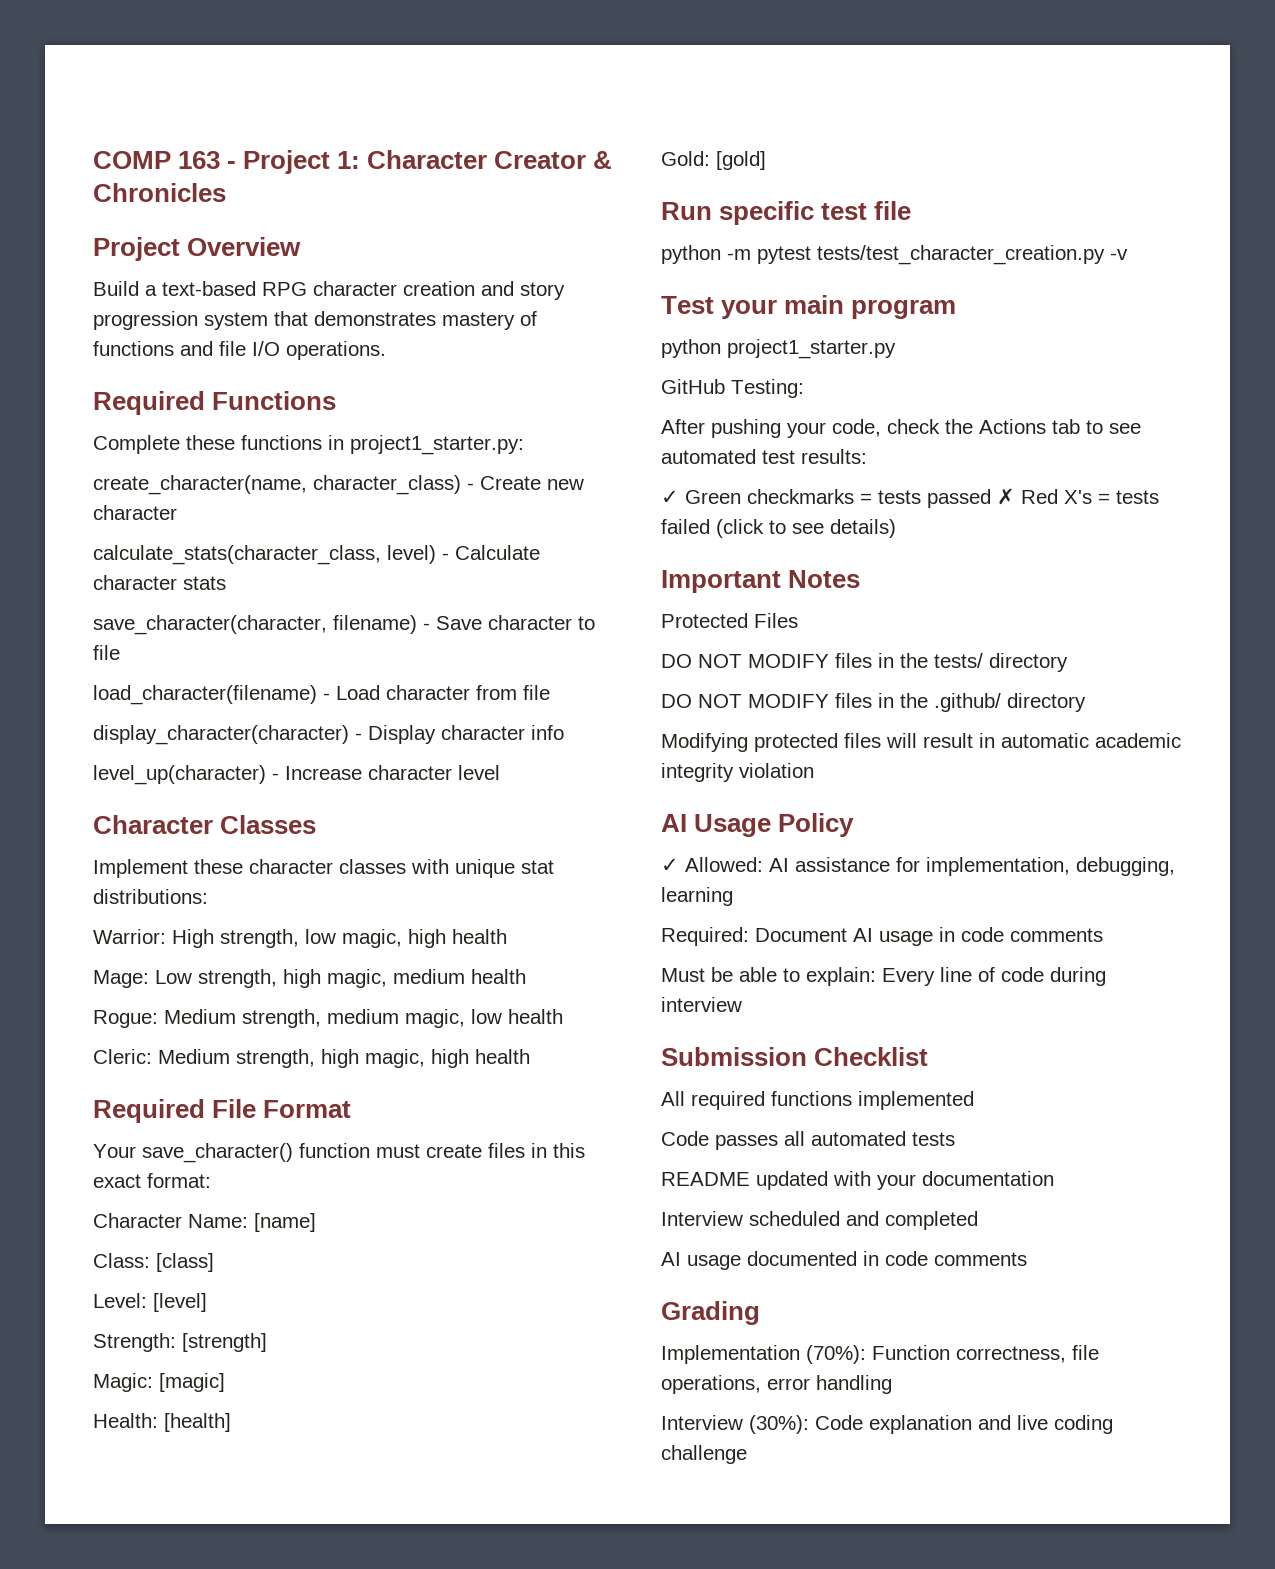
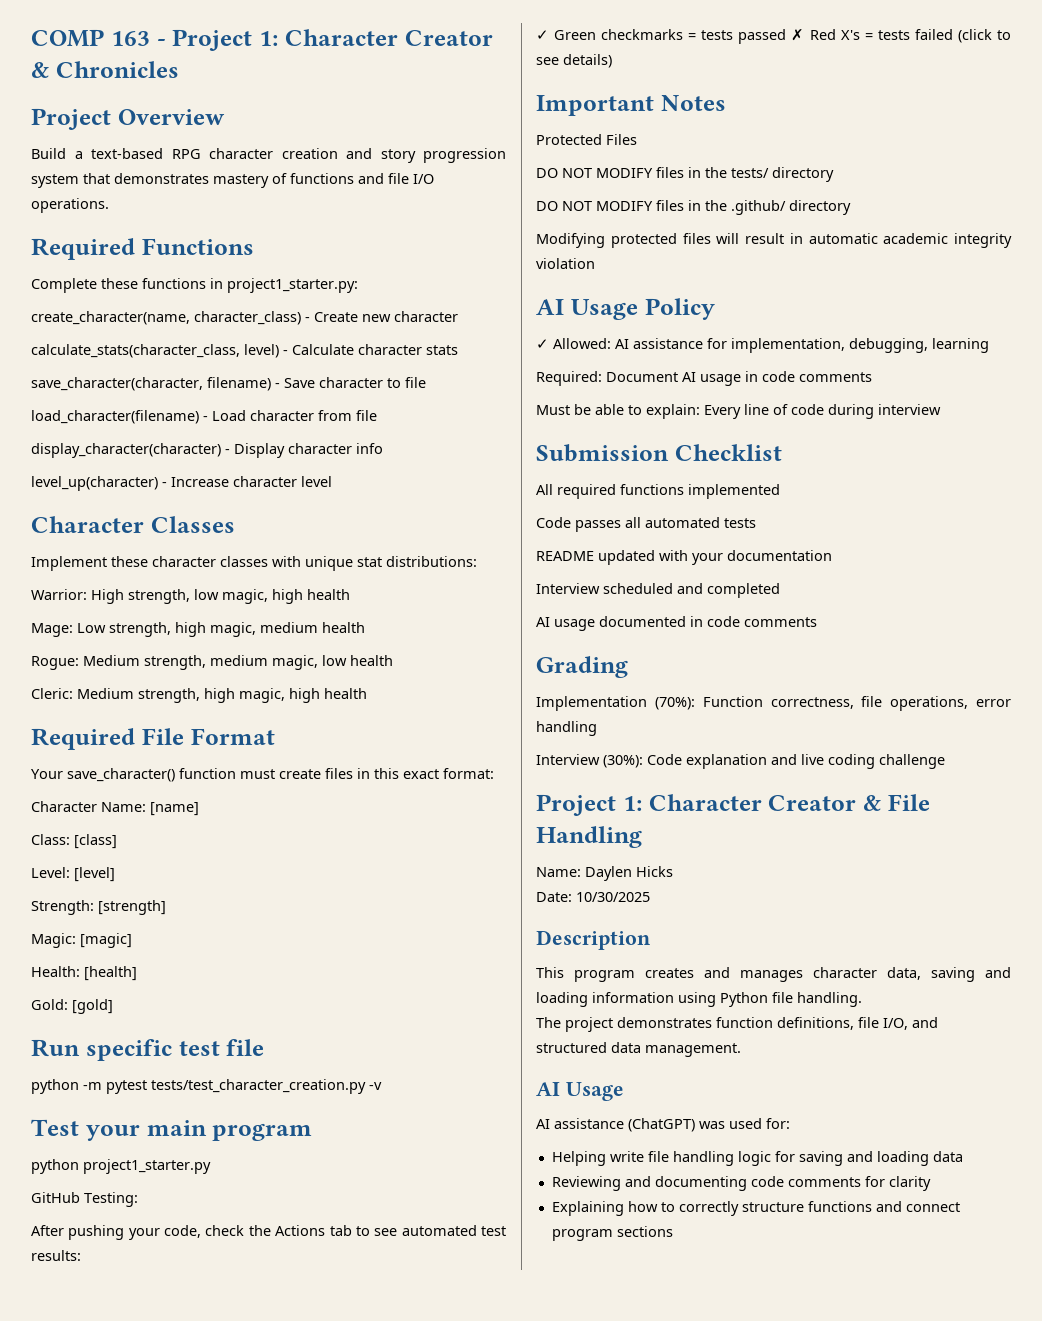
+ Project 1: Character Creator & File Handling
+ Name: Daylen Hicks
+ Date: 10/30/2025
+ Description
+ This program creates and manages character data, saving and loading information using Python file handling.
+ The project demonstrates function definitions, file I/O, and structured data management.
+ AI Usage
+ AI assistance (ChatGPT) was used for:
+ Helping write file handling logic for saving and loading data
+ Reviewing and documenting code comments for clarity
+ Explaining how to correctly structure functions and connect program sections

